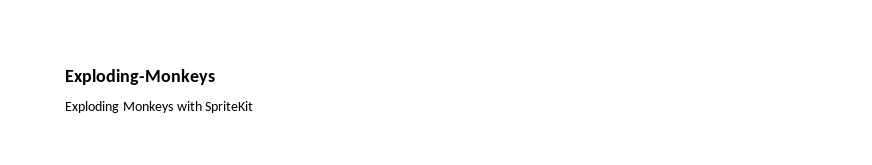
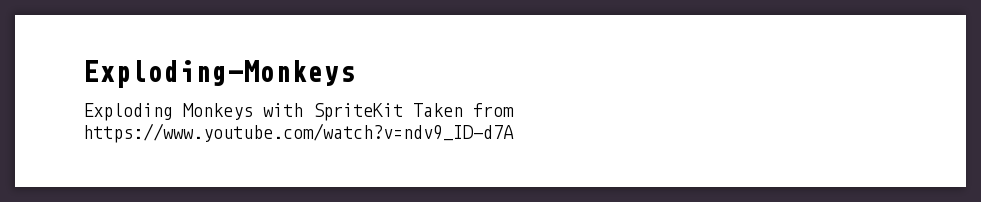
- Exploding Monkeys with SpriteKit
+ Exploding Monkeys with SpriteKit Taken from https://www.youtube.com/watch?v=ndv9_ID-d7A

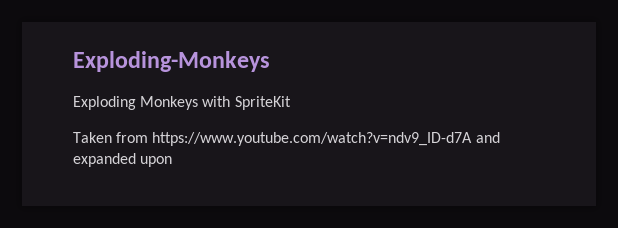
- Exploding Monkeys with SpriteKit Taken from https://www.youtube.com/watch?v=ndv9_ID-d7A
+ Exploding Monkeys with SpriteKit
+ Taken from https://www.youtube.com/watch?v=ndv9_ID-d7A and expanded upon

